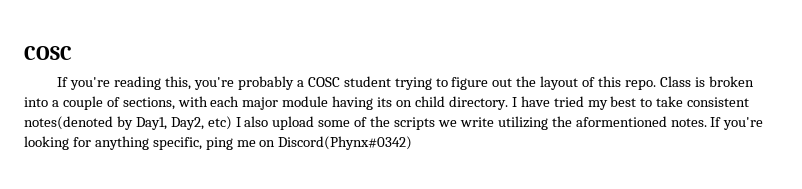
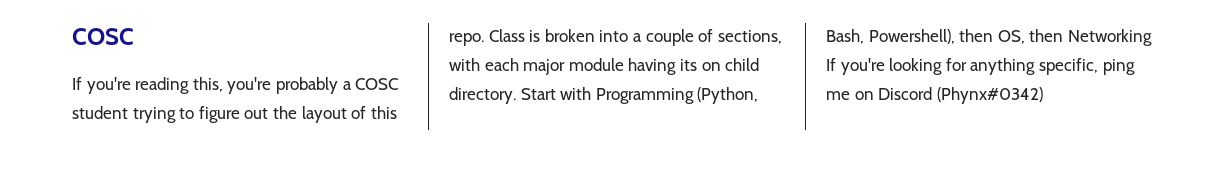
- I have tried my best to take consistent notes(denoted by Day1, Day2, etc) I also upload some of the scripts we write utilizing the aformentioned notes. If you're looking for anything specific, ping me on Discord(Phynx#0342)
+ Start with Programming (Python, Bash, Powershell), then OS, then Networking If you're looking for anything specific, ping me on Discord (Phynx#0342)

